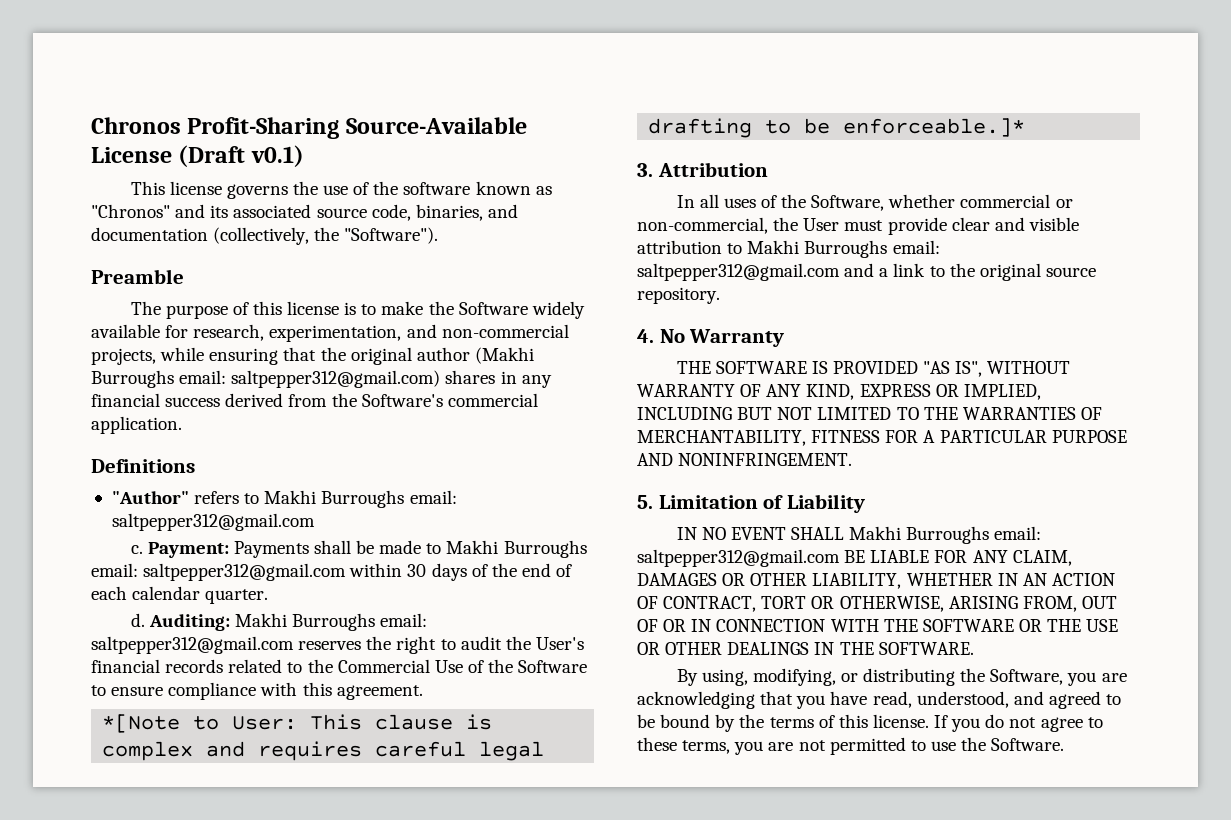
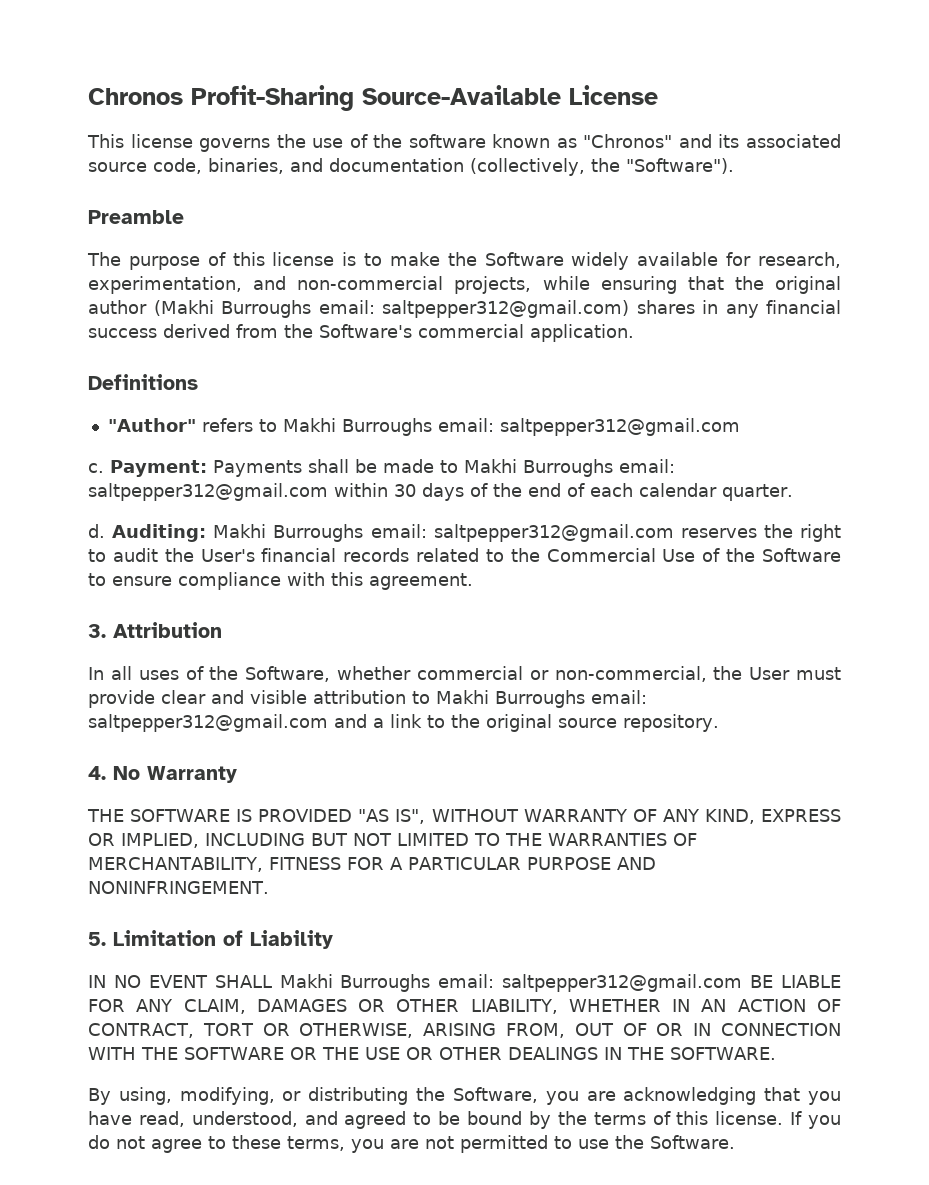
- Chronos Profit-Sharing Source-Available License (Draft v0.1)
+ Chronos Profit-Sharing Source-Available License
- *[Note to User: This clause is complex and requires careful legal drafting to be enforceable.]*

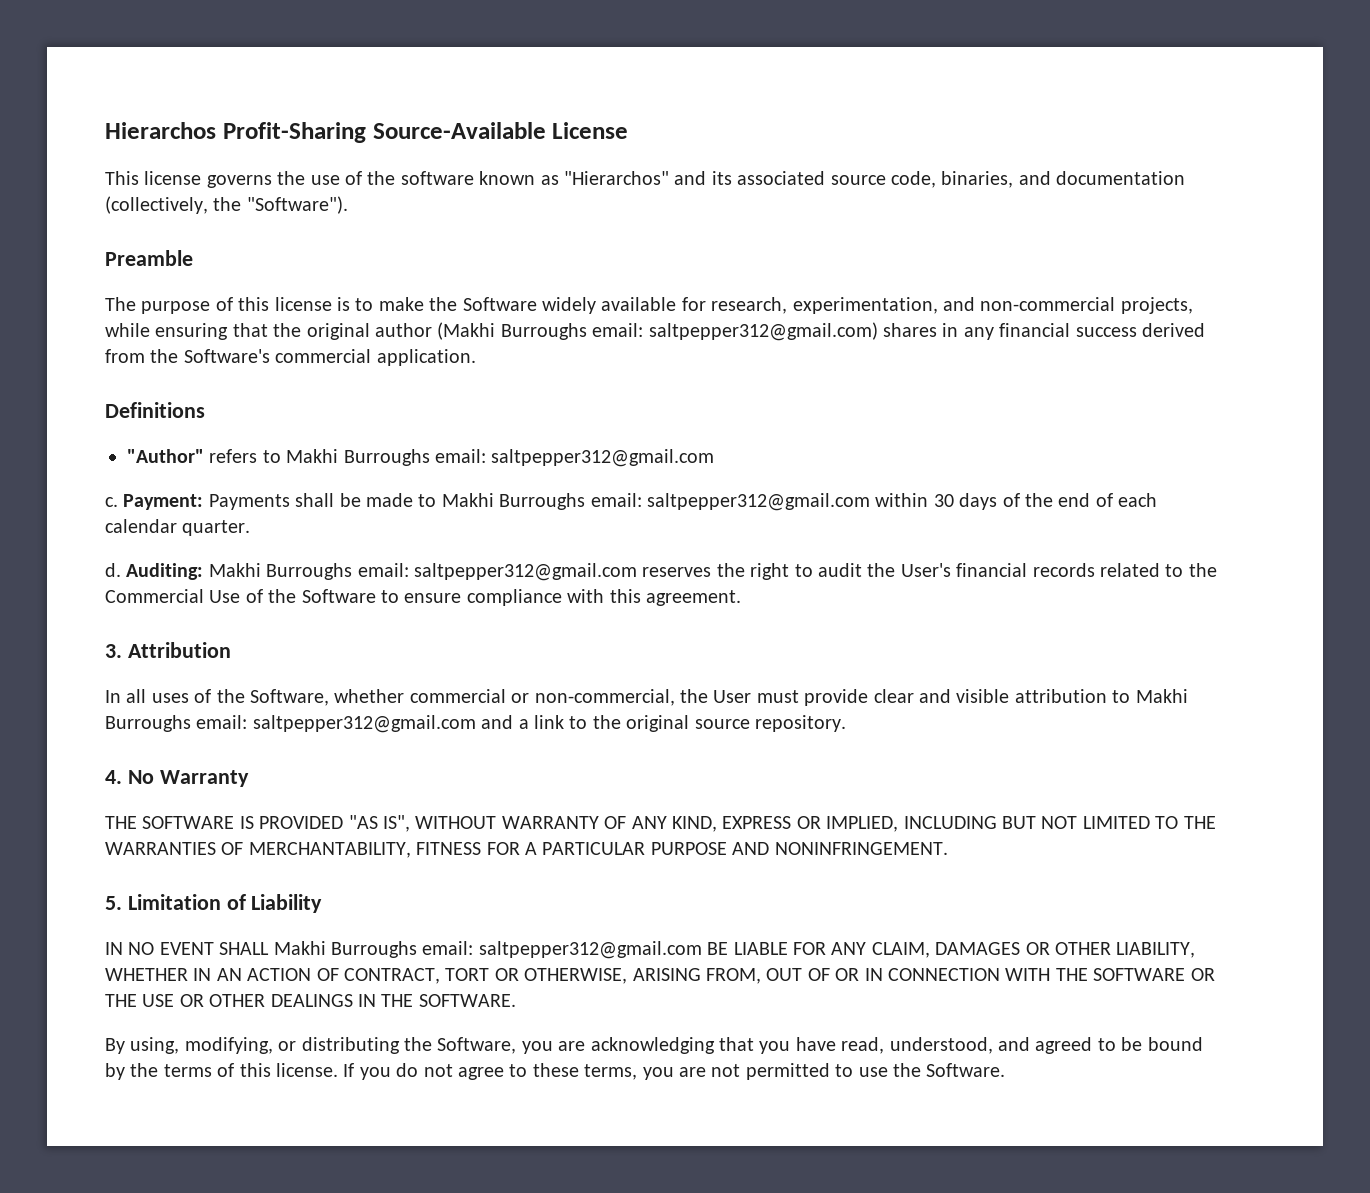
- Chronos Profit-Sharing Source-Available License
+ Hierarchos Profit-Sharing Source-Available License
- This license governs the use of the software known as "Chronos" and its associated source code, binaries, and documentation (collectively, the "Software").
+ This license governs the use of the software known as "Hierarchos" and its associated source code, binaries, and documentation (collectively, the "Software").

